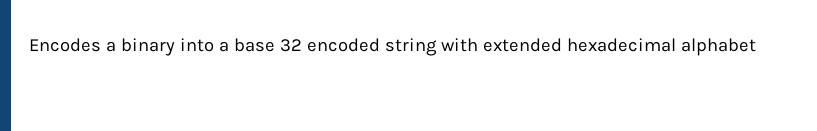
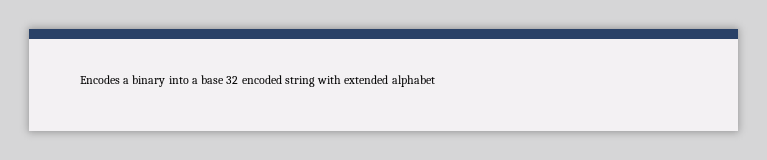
- Encodes a binary into a base 32 encoded string with extended hexadecimal alphabet
+ Encodes a binary into a base 32 encoded string with extended alphabet

